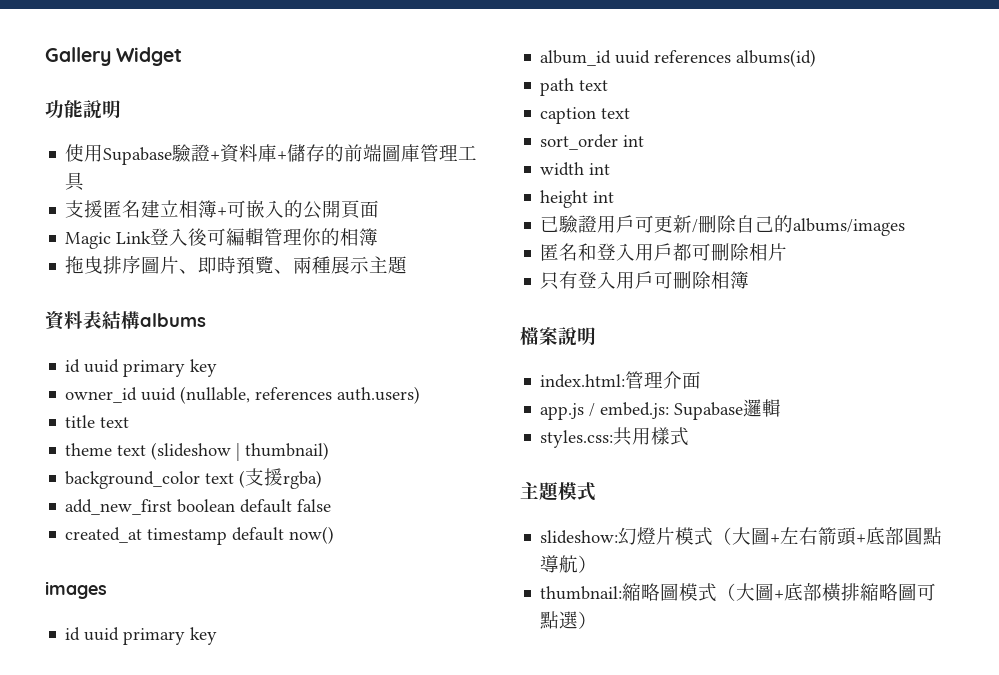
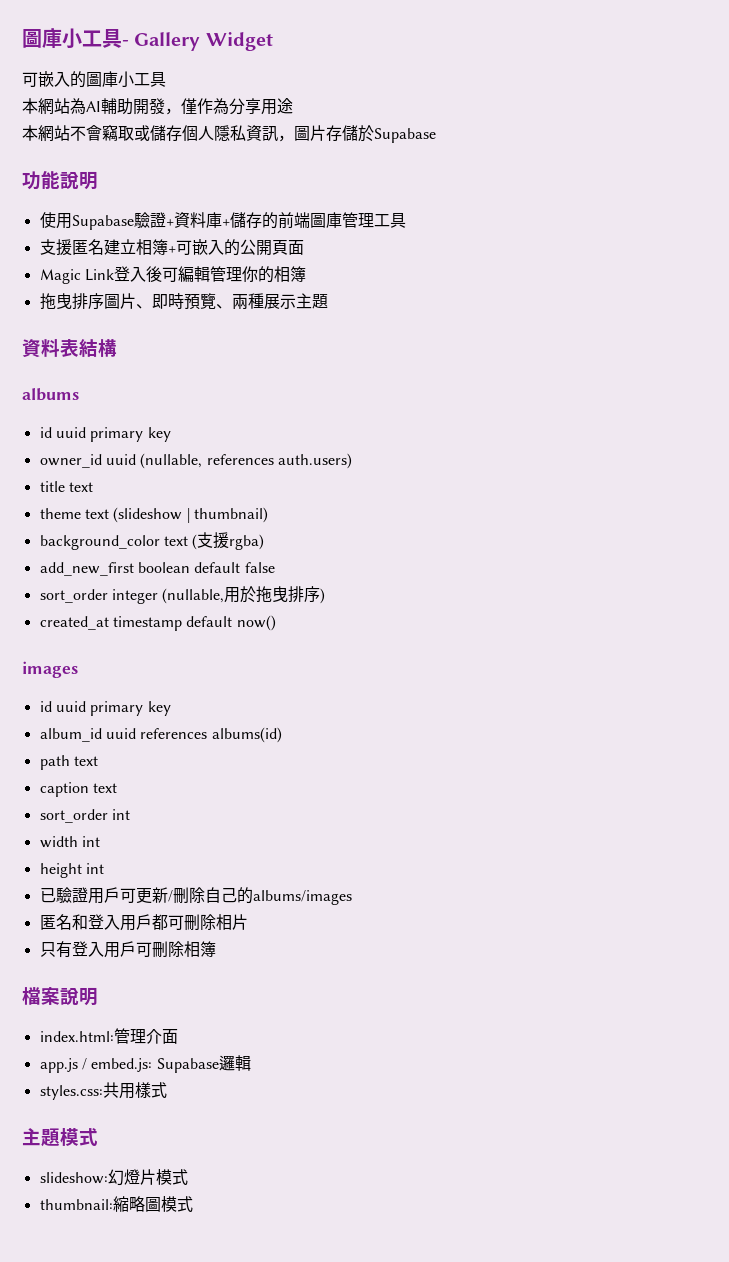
- Gallery Widget
+ 圖庫小工具- Gallery Widget
+ 可嵌入的圖庫小工具
+ 本網站為AI輔助開發，僅作為分享用途
+ 本網站不會竊取或儲存個人隱私資訊，圖片存儲於Supabase
- 資料表結構albums
+ 資料表結構
+ albums
+ sort_order integer (nullable,用於拖曳排序)
- slideshow:幻燈片模式（大圖+左右箭頭+底部圓點導航）
- thumbnail:縮略圖模式（大圖+底部橫排縮略圖可點選）
+ slideshow:幻燈片模式
+ thumbnail:縮略圖模式

